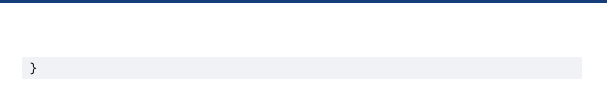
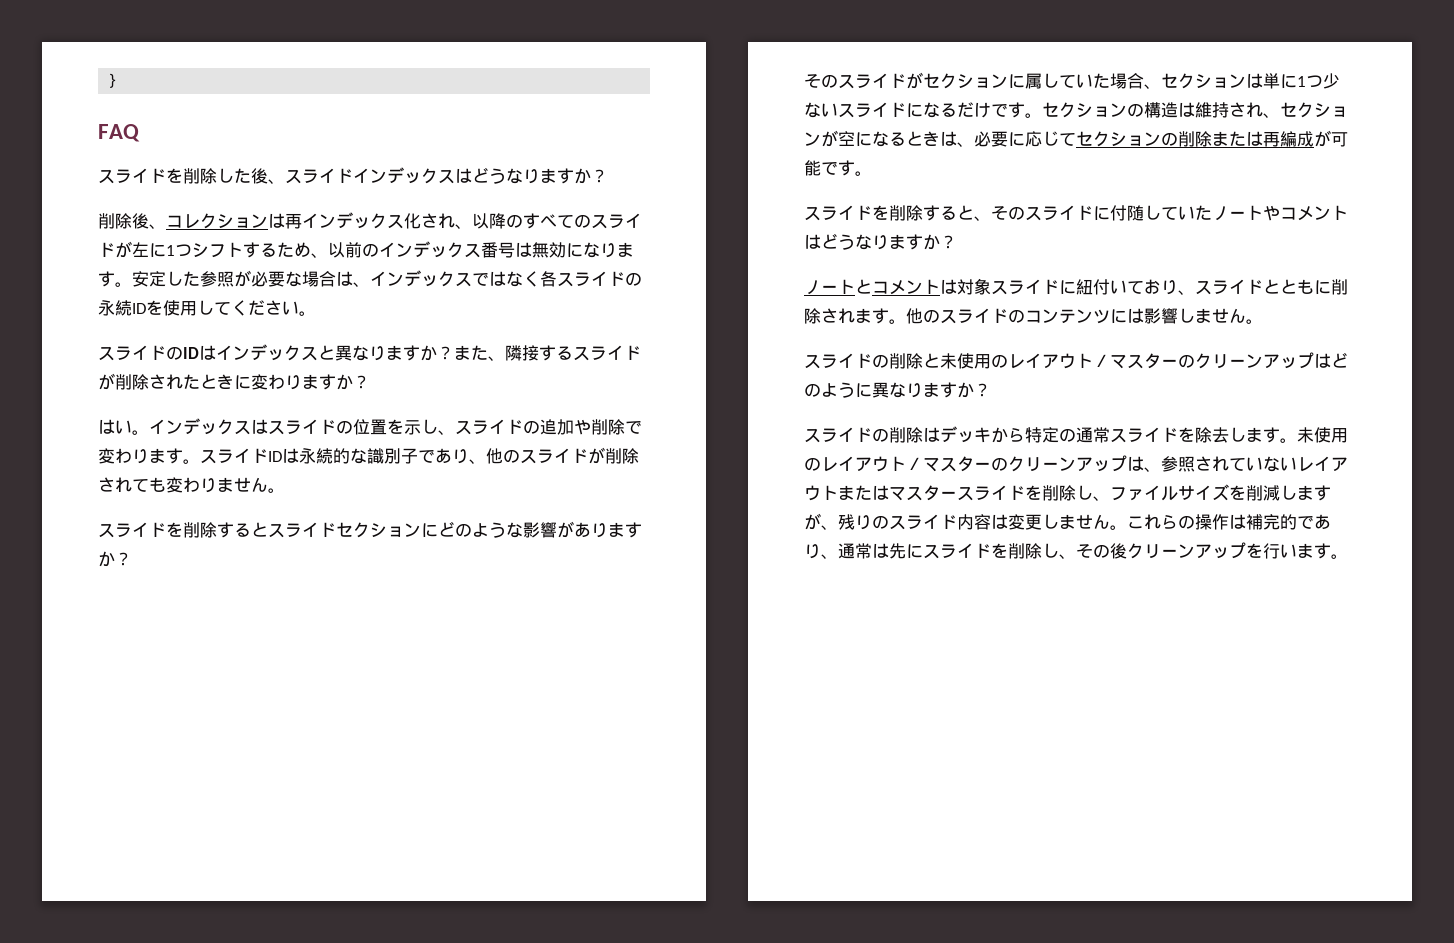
+ FAQ
+ スライドを削除した後、スライドインデックスはどうなりますか？
+ 削除後、コレクションは再インデックス化され、以降のすべてのスライドが左に1つシフトするため、以前のインデックス番号は無効になります。安定した参照が必要な場合は、インデックスではなく各スライドの永続IDを使用してください。
+ スライドのIDはインデックスと異なりますか？また、隣接するスライドが削除されたときに変わりますか？
+ はい。インデックスはスライドの位置を示し、スライドの追加や削除で変わります。スライドIDは永続的な識別子であり、他のスライドが削除されても変わりません。
+ スライドを削除するとスライドセクションにどのような影響がありますか？
+ そのスライドがセクションに属していた場合、セクションは単に1つ少ないスライドになるだけです。セクションの構造は維持され、セクションが空になるときは、必要に応じてセクションの削除または再編成が可能です。
+ スライドを削除すると、そのスライドに付随していたノートやコメントはどうなりますか？
+ ノートとコメントは対象スライドに紐付いており、スライドとともに削除されます。他のスライドのコンテンツには影響しません。
+ スライドの削除と未使用のレイアウト／マスターのクリーンアップはどのように異なりますか？
+ スライドの削除はデッキから特定の通常スライドを除去します。未使用のレイアウト／マスターのクリーンアップは、参照されていないレイアウトまたはマスタースライドを削除し、ファイルサイズを削減しますが、残りのスライド内容は変更しません。これらの操作は補完的であり、通常は先にスライドを削除し、その後クリーンアップを行います。

